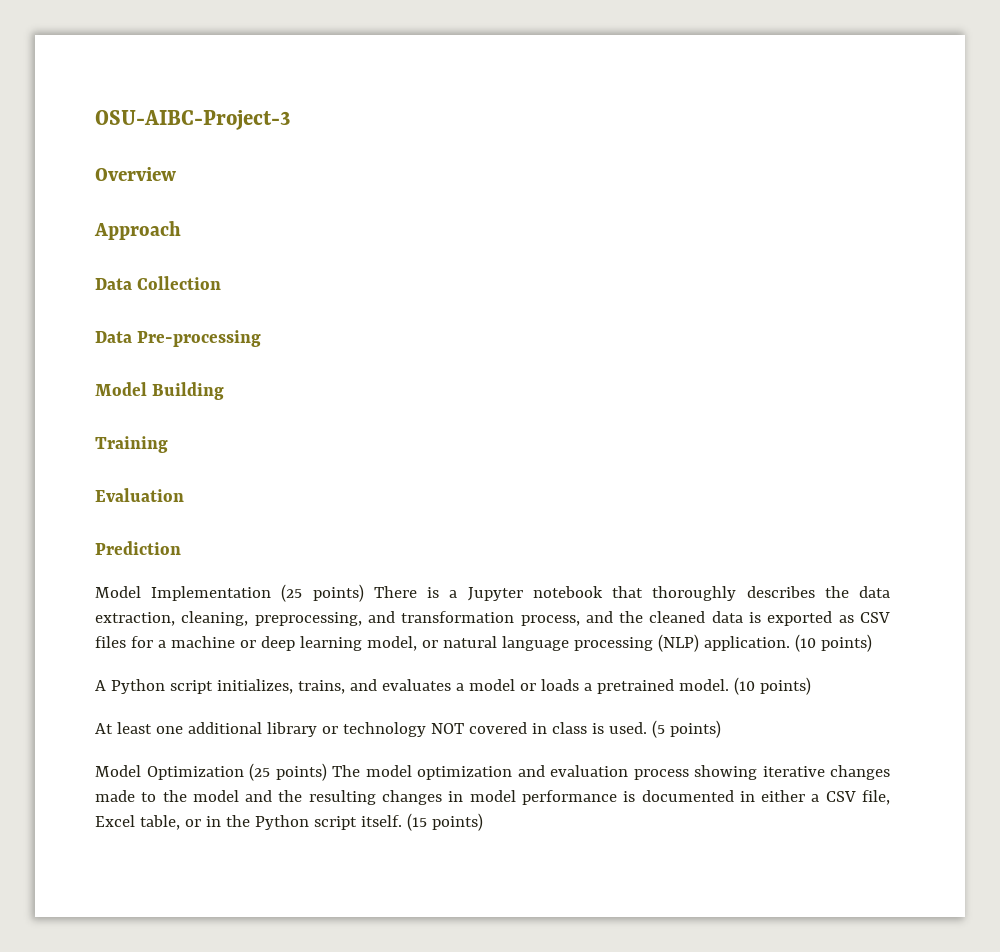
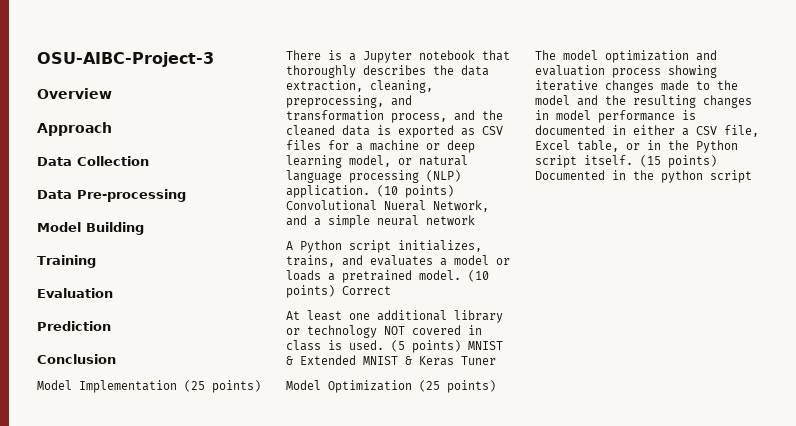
+ Conclusion
- Model Implementation (25 points) There is a Jupyter notebook that thoroughly describes the data extraction, cleaning, preprocessing, and transformation process, and the cleaned data is exported as CSV files for a machine or deep learning model, or natural language processing (NLP) application. (10 points)
+ Model Implementation (25 points) There is a Jupyter notebook that thoroughly describes the data extraction, cleaning, preprocessing, and transformation process, and the cleaned data is exported as CSV files for a machine or deep learning model, or natural language processing (NLP) application. (10 points) Convolutional Nueral Network, and a simple neural network
- A Python script initializes, trains, and evaluates a model or loads a pretrained model. (10 points)
+ A Python script initializes, trains, and evaluates a model or loads a pretrained model. (10 points) Correct
- (5 points)
+ (5 points) MNIST & Extended MNIST & Keras Tuner
- (15 points)
+ (15 points) Documented in the python script

